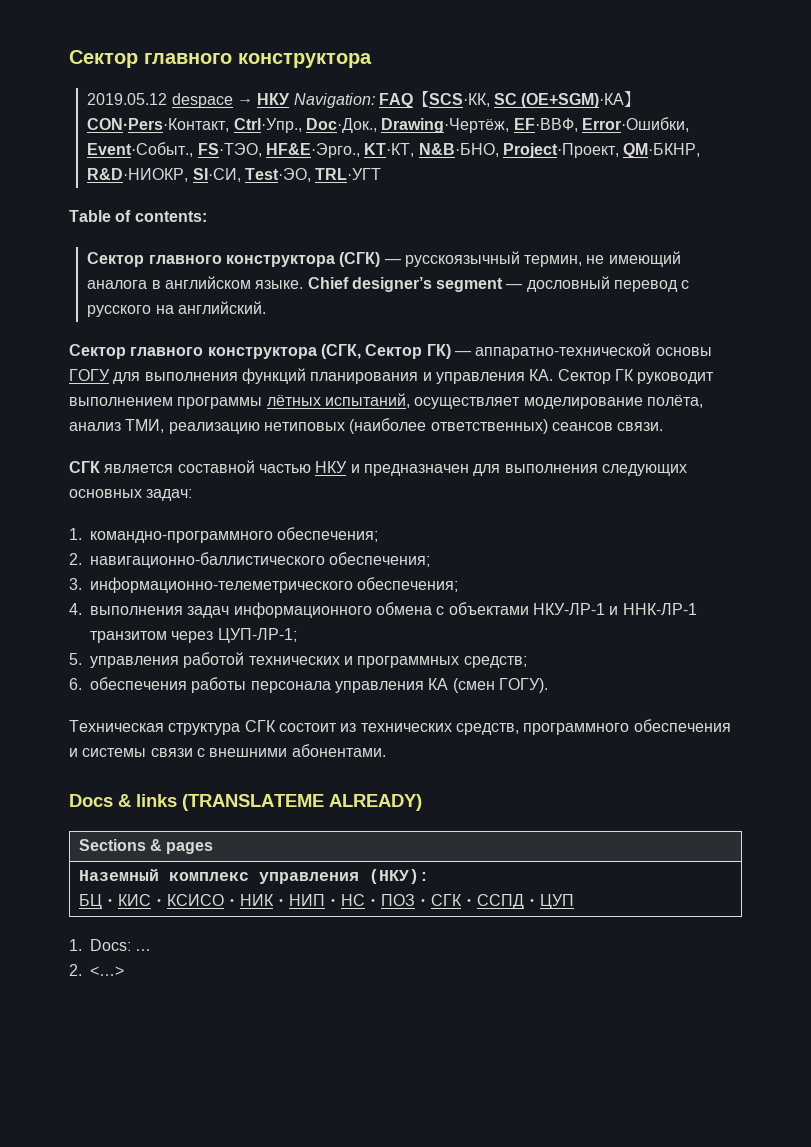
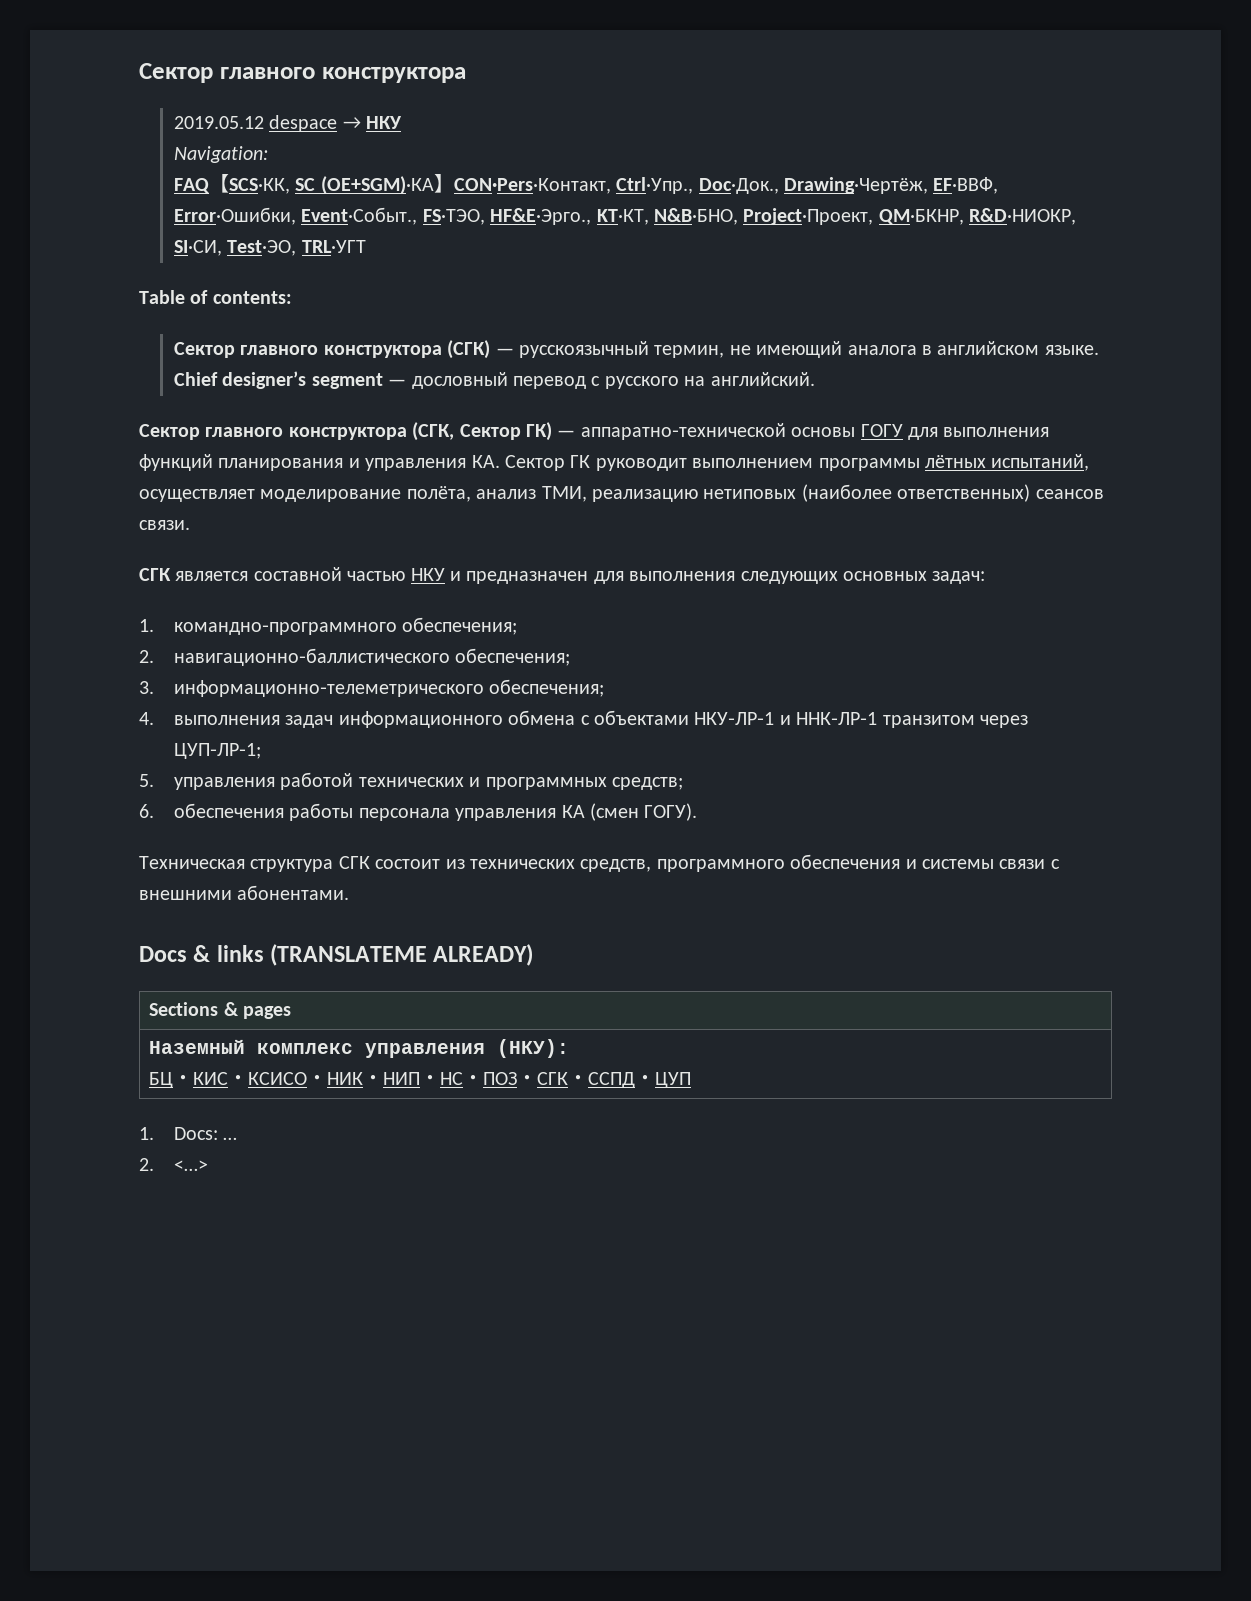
- 2019.05.12 despace → НКУ Navigation: FAQ【SCS·КК, SC (OE+SGM)·КА】CON·Pers·Контакт, Ctrl·Упр., Doc·Док., Drawing·Чертёж, EF·ВВФ, Error·Ошибки, Event·Событ., FS·ТЭО, HF&E·Эрго., KT·КТ, N&B·БНО, Project·Проект, QM·БКНР, R&D·НИОКР, SI·СИ, Test·ЭО, TRL·УГТ
+ 2019.05.12 despace → НКУ
+ Navigation:
+ FAQ【SCS·КК, SC (OE+SGM)·КА】CON·Pers·Контакт, Ctrl·Упр., Doc·Док., Drawing·Чертёж, EF·ВВФ, Error·Ошибки, Event·Событ., FS·ТЭО, HF&E·Эрго., KT·КТ, N&B·БНО, Project·Проект, QM·БКНР, R&D·НИОКР, SI·СИ, Test·ЭО, TRL·УГТ

